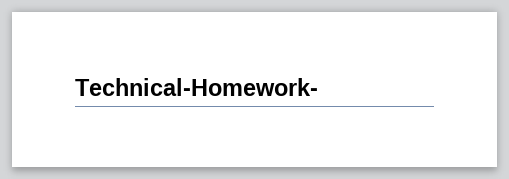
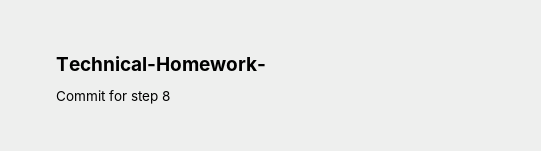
+ Commit for step 8

